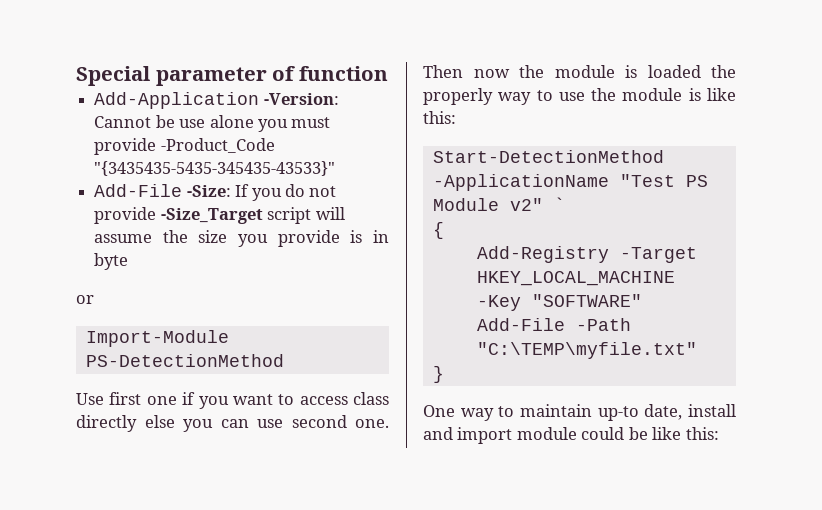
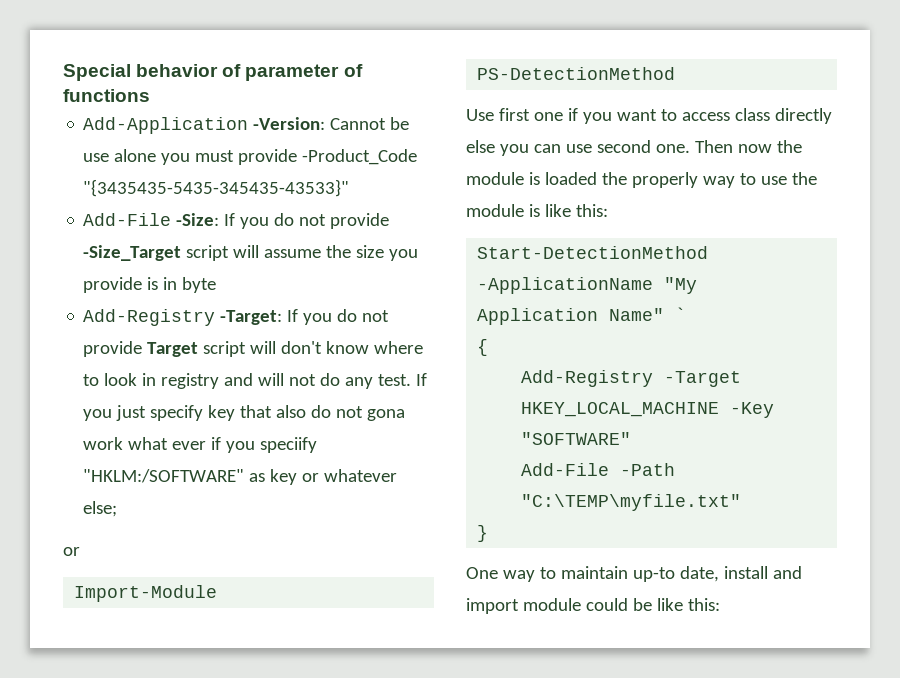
- Special parameter of function
+ Special behavior of parameter of functions
+ Add-Registry -Target: If you do not provide Target script will don't know where to look in registry and will not do any test. If you just specify key that also do not gona work what ever if you speciify "HKLM:/SOFTWARE" as key or whatever else;
- Start-DetectionMethod -ApplicationName "Test PS Module v2" `
+ Start-DetectionMethod -ApplicationName "My Application Name" `

